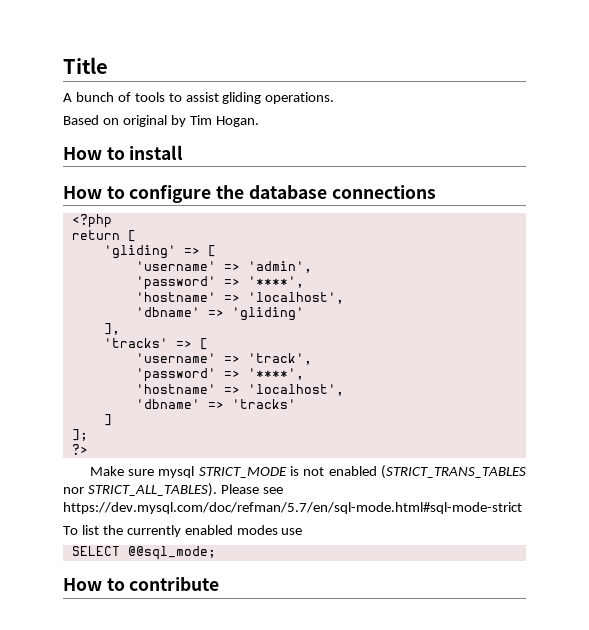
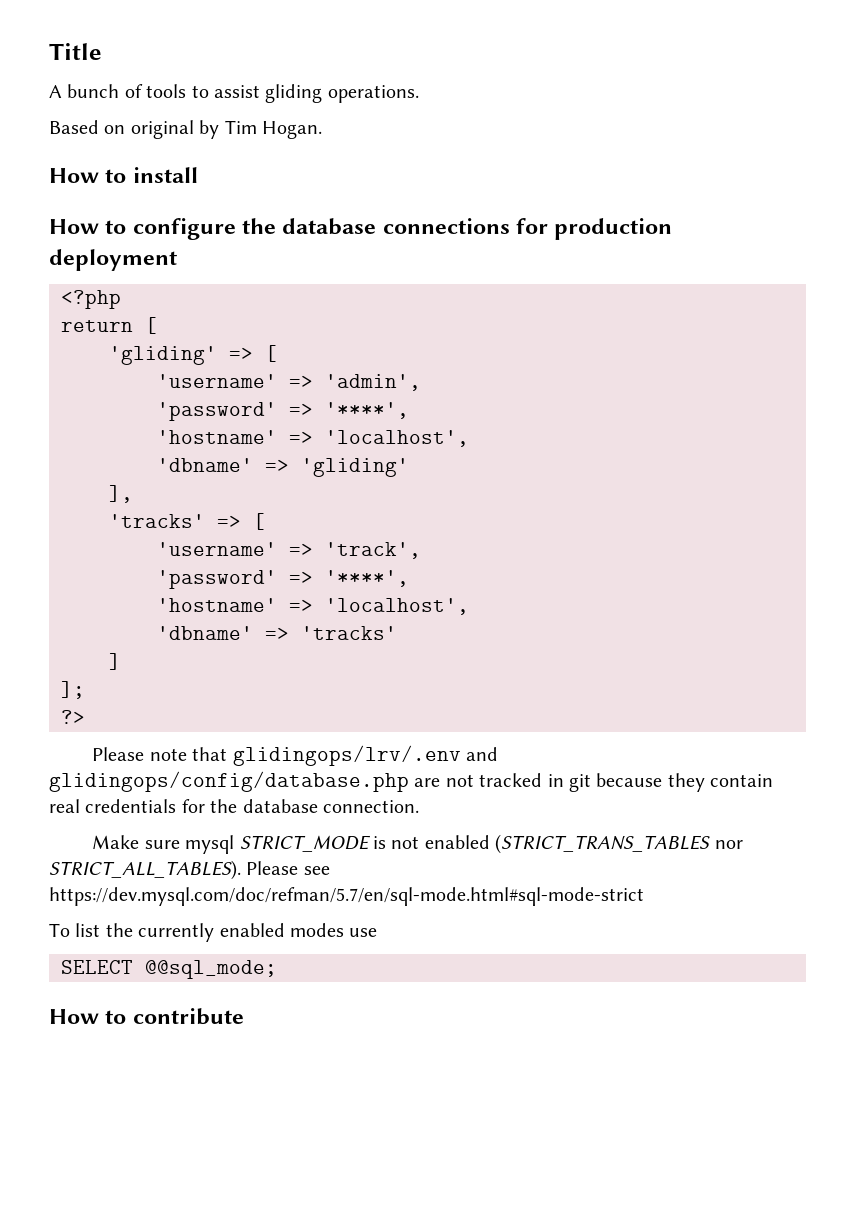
- How to configure the database connections
+ How to configure the database connections for production deployment
+ Please note that glidingops/lrv/.env and glidingops/config/database.php are not tracked in git because they contain real credentials for the database connection.

